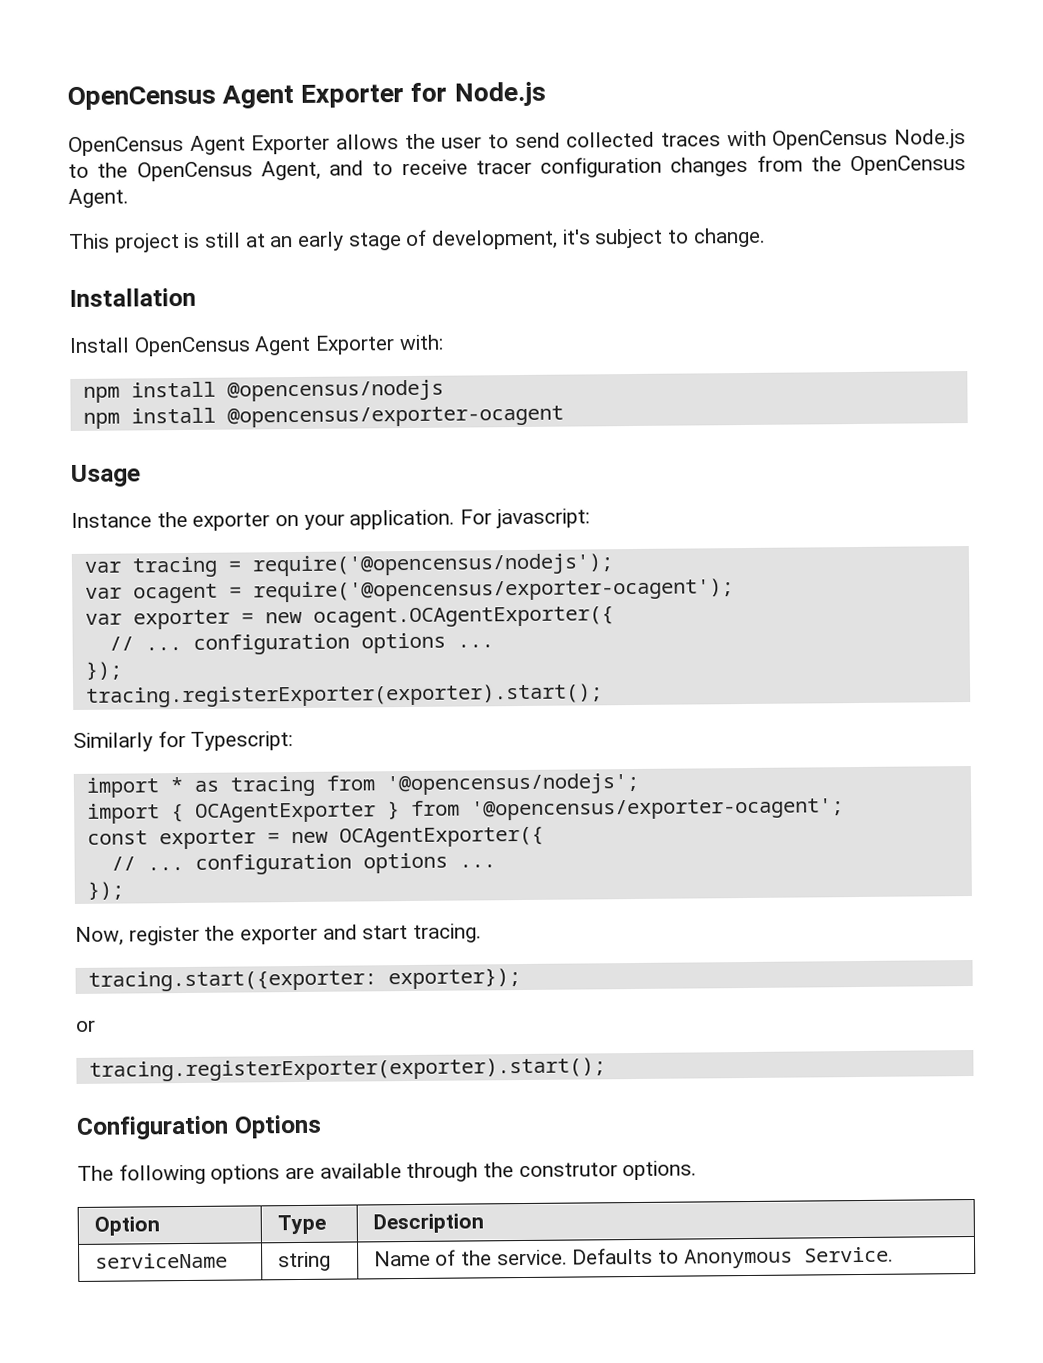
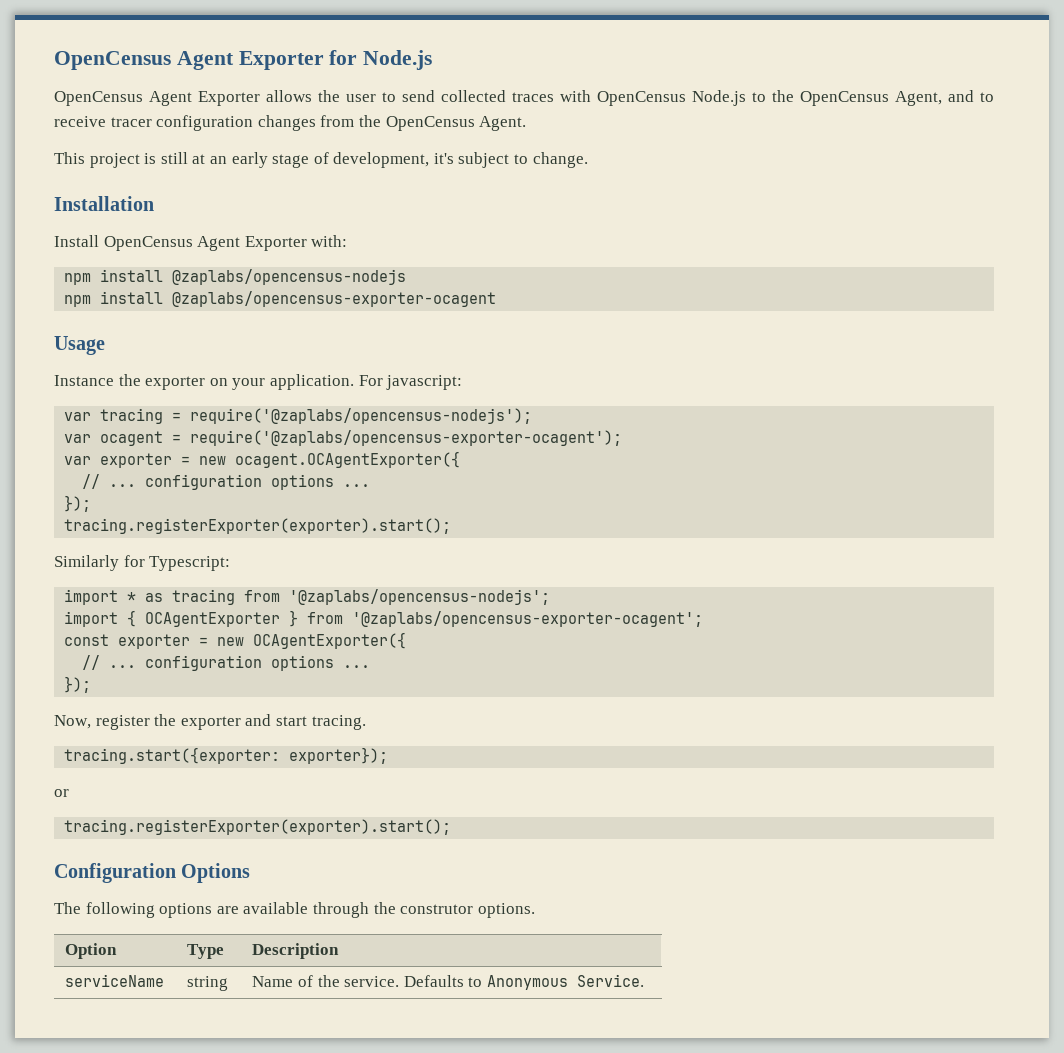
- npm install @opencensus/nodejs
- npm install @opencensus/exporter-ocagent
+ npm install @zaplabs/opencensus-nodejs
+ npm install @zaplabs/opencensus-exporter-ocagent
- var tracing = require('@opencensus/nodejs');
+ var tracing = require('@zaplabs/opencensus-nodejs');
- var ocagent = require('@opencensus/exporter-ocagent');
+ var ocagent = require('@zaplabs/opencensus-exporter-ocagent');
- import * as tracing from '@opencensus/nodejs';
+ import * as tracing from '@zaplabs/opencensus-nodejs';
- import { OCAgentExporter } from '@opencensus/exporter-ocagent';
+ import { OCAgentExporter } from '@zaplabs/opencensus-exporter-ocagent';

